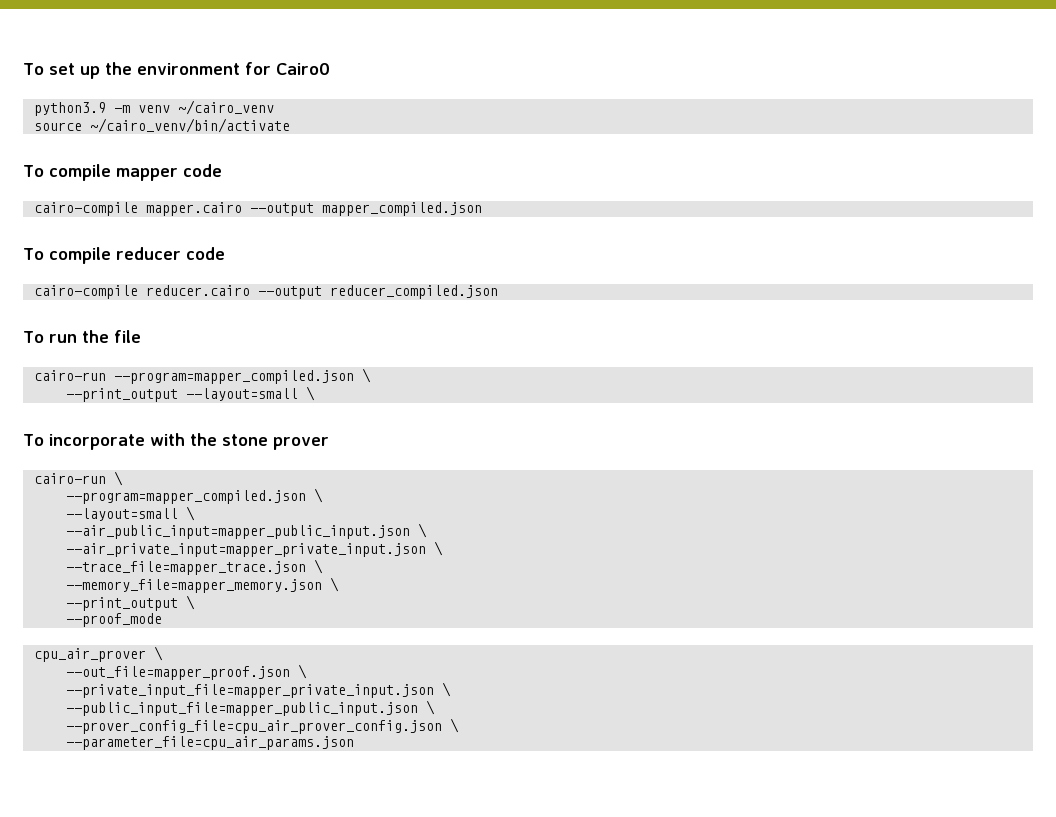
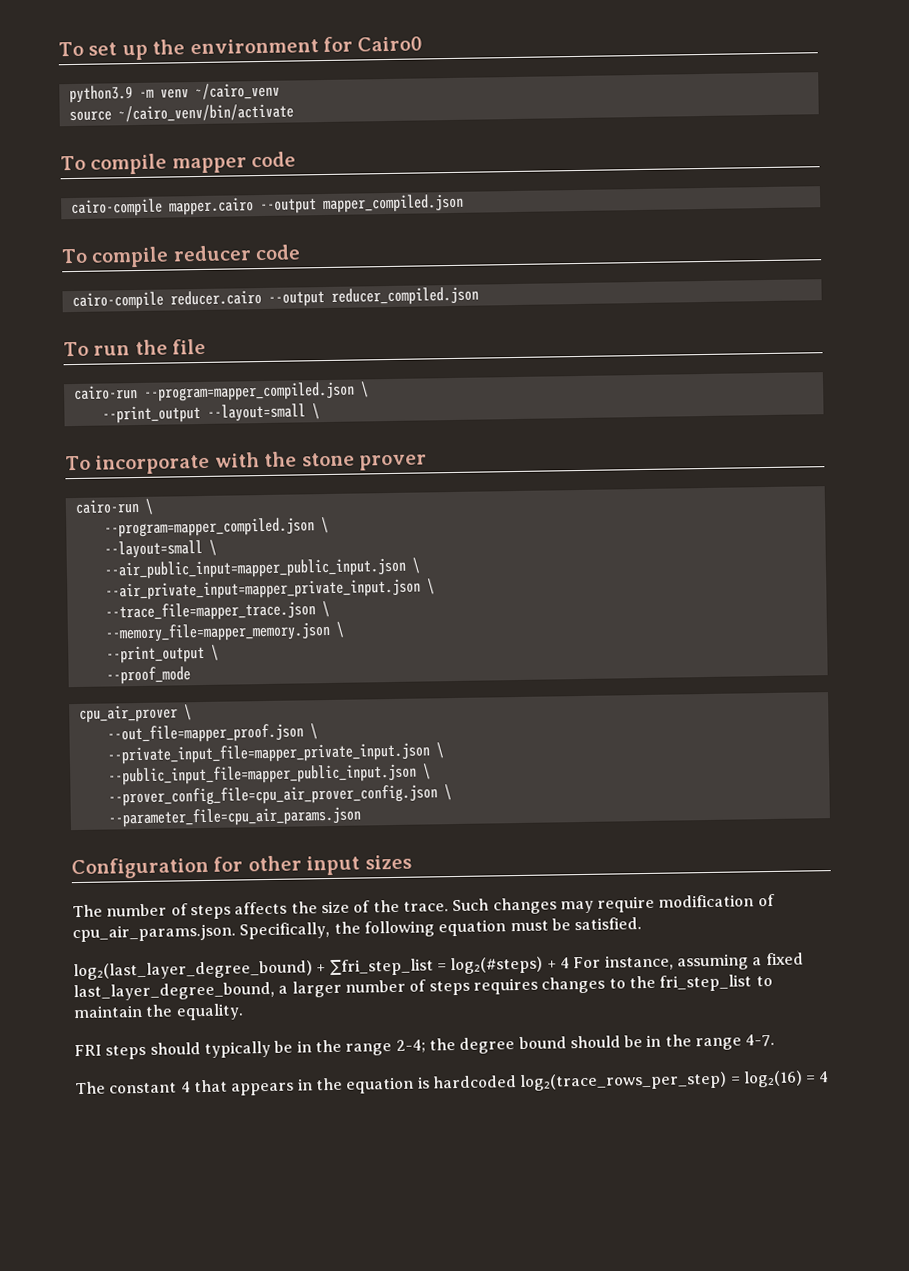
+ Configuration for other input sizes
+ The number of steps affects the size of the trace. Such changes may require modification of cpu_air_params.json. Specifically, the following equation must be satisfied.
+ log₂(last_layer_degree_bound) + ∑fri_step_list = log₂(#steps) + 4 For instance, assuming a fixed last_layer_degree_bound, a larger number of steps requires changes to the fri_step_list to maintain the equality.
+ FRI steps should typically be in the range 2-4; the degree bound should be in the range 4-7.
+ The constant 4 that appears in the equation is hardcoded log₂(trace_rows_per_step) = log₂(16) = 4

